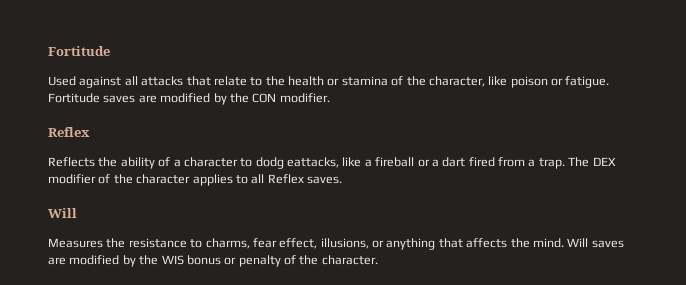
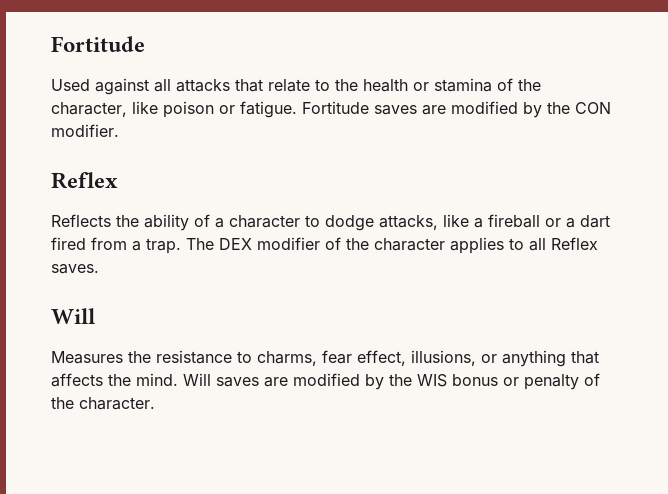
- Reflects the ability of a character to dodg eattacks, like a fireball or a dart fired from a trap.
+ Reflects the ability of a character to dodge attacks, like a fireball or a dart fired from a trap.

